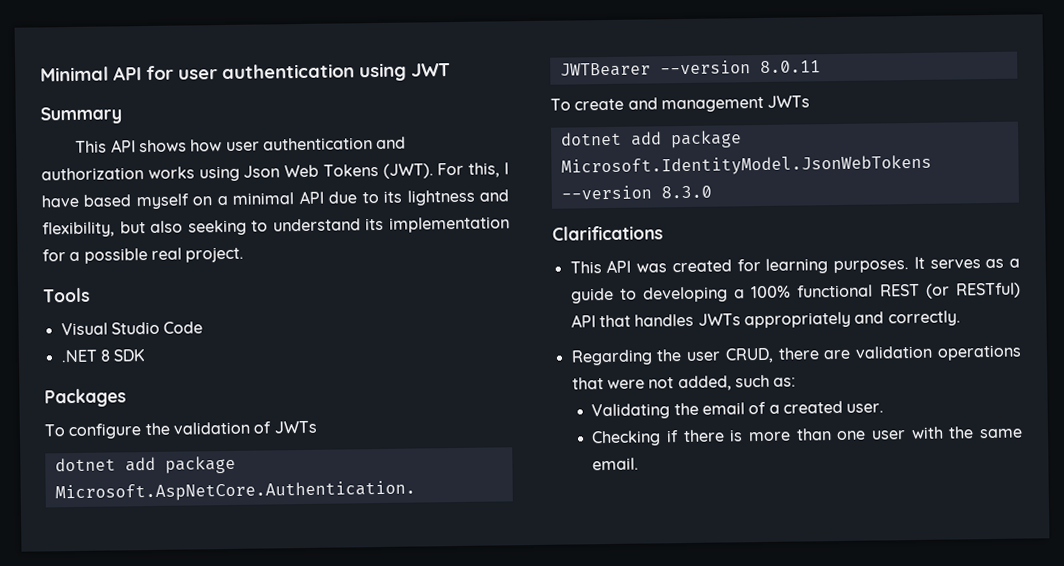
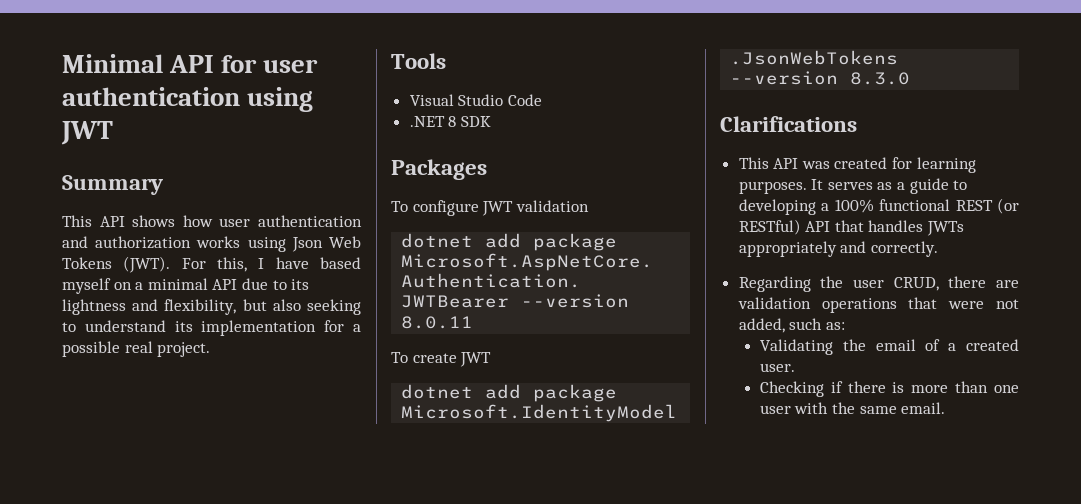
- To configure the validation of JWTs
+ To configure JWT validation
- To create and management JWTs
+ To create JWT

